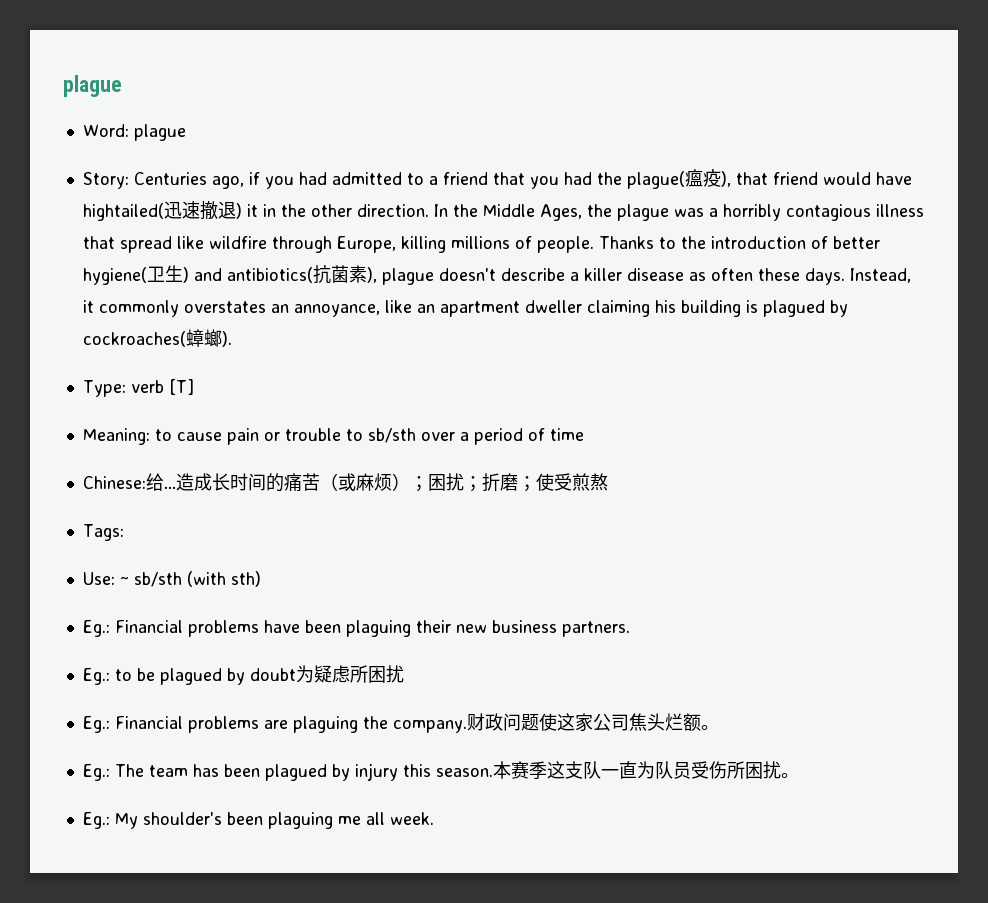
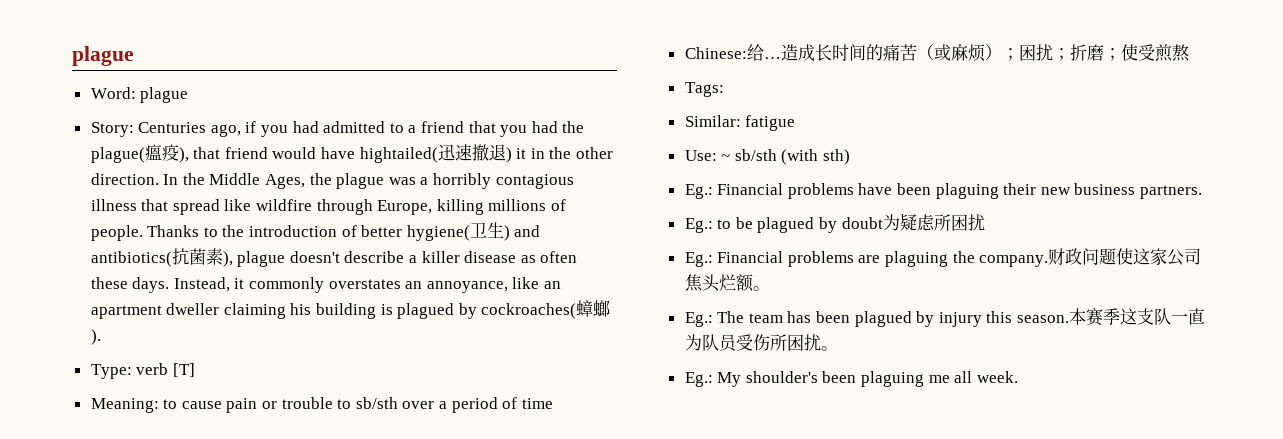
+ Similar: fatigue

